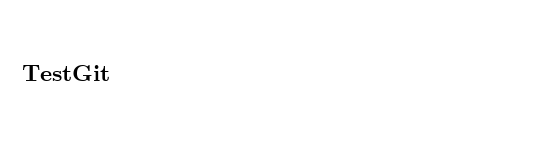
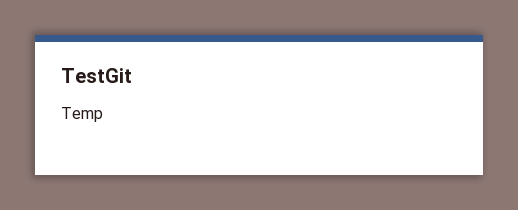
+ Temp

